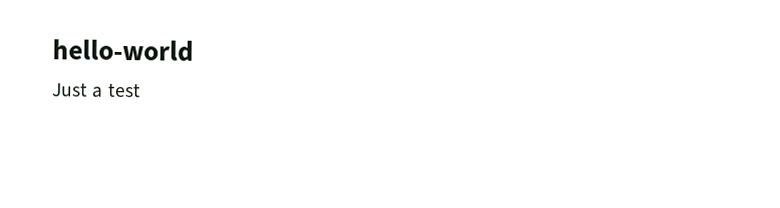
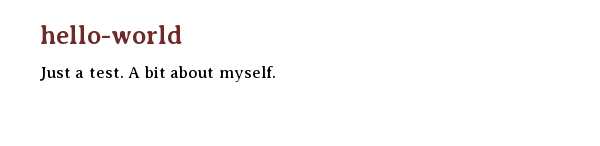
- Just a test
+ Just a test. A bit about myself.

